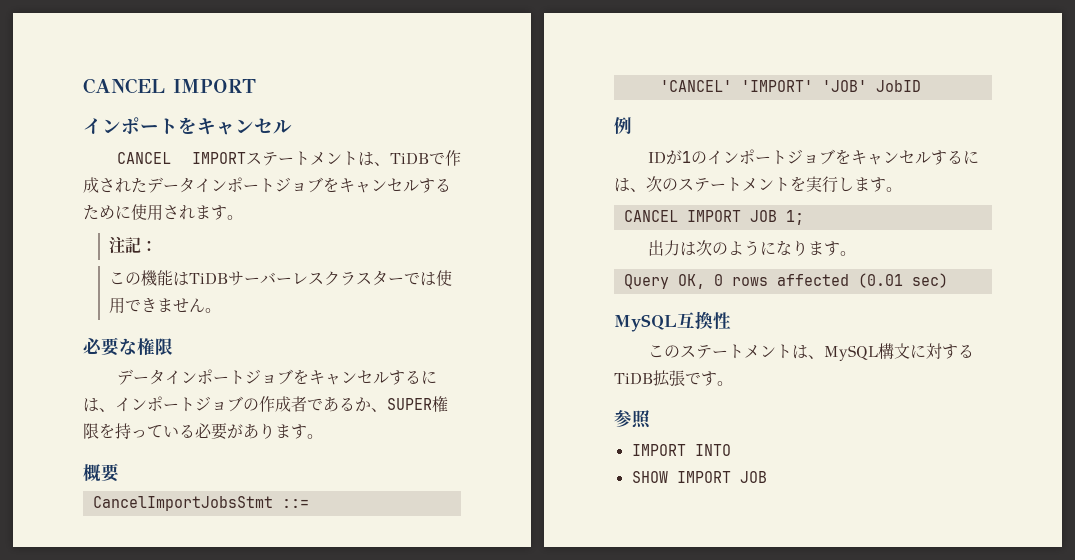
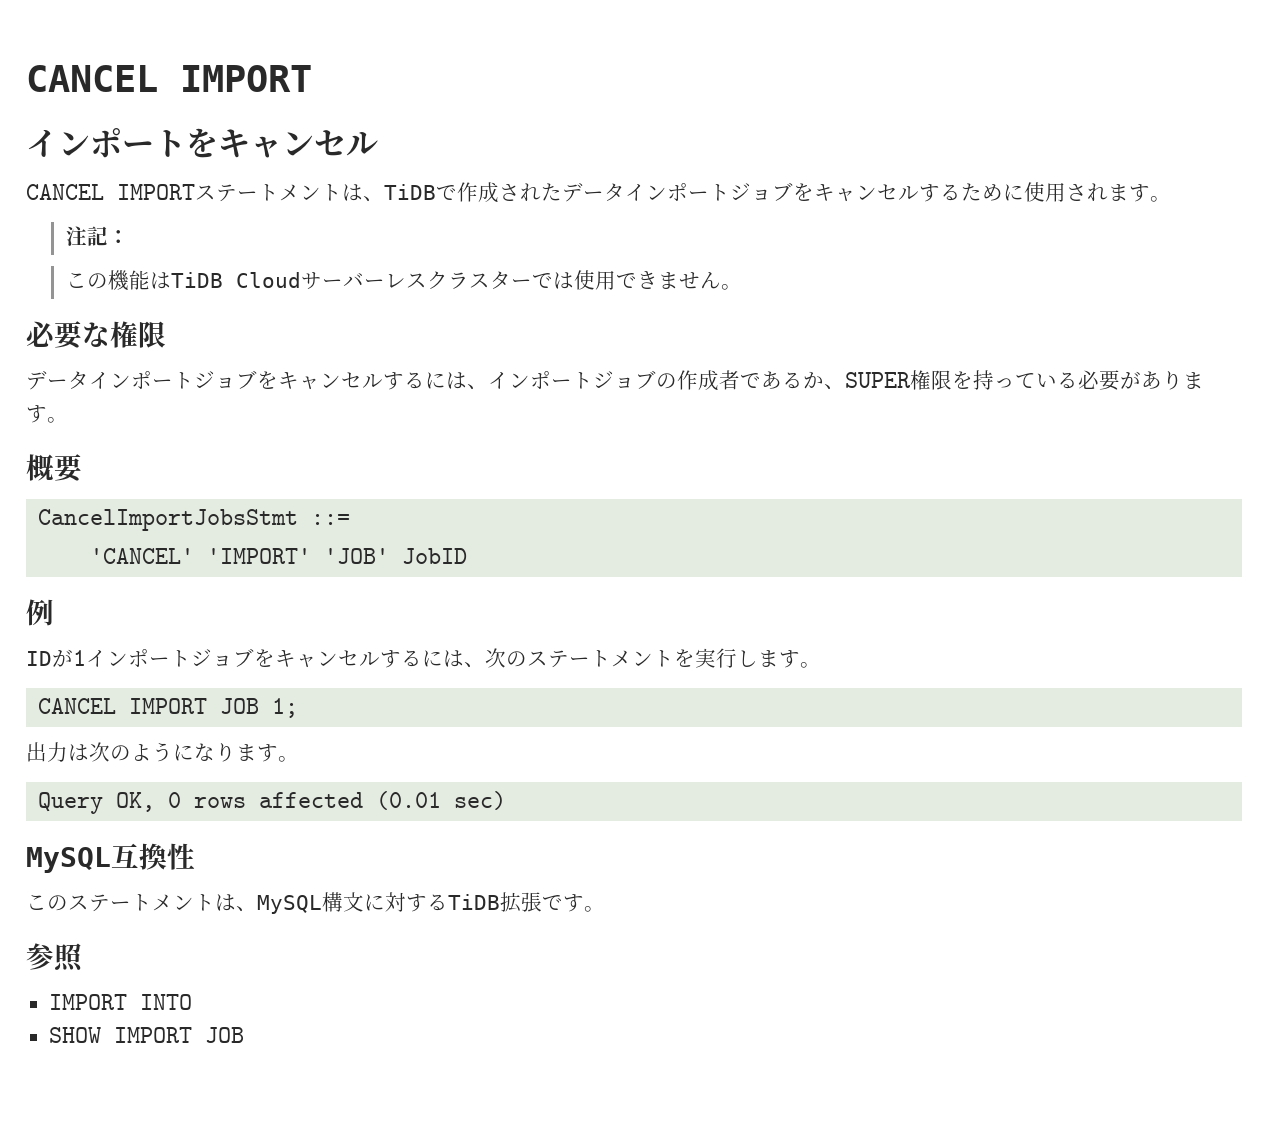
- この機能はTiDBサーバーレスクラスターでは使用できません。
+ この機能はTiDB Cloudサーバーレスクラスターでは使用できません。
- IDが1のインポートジョブをキャンセルするには、次のステートメントを実行します。
+ IDが1インポートジョブをキャンセルするには、次のステートメントを実行します。

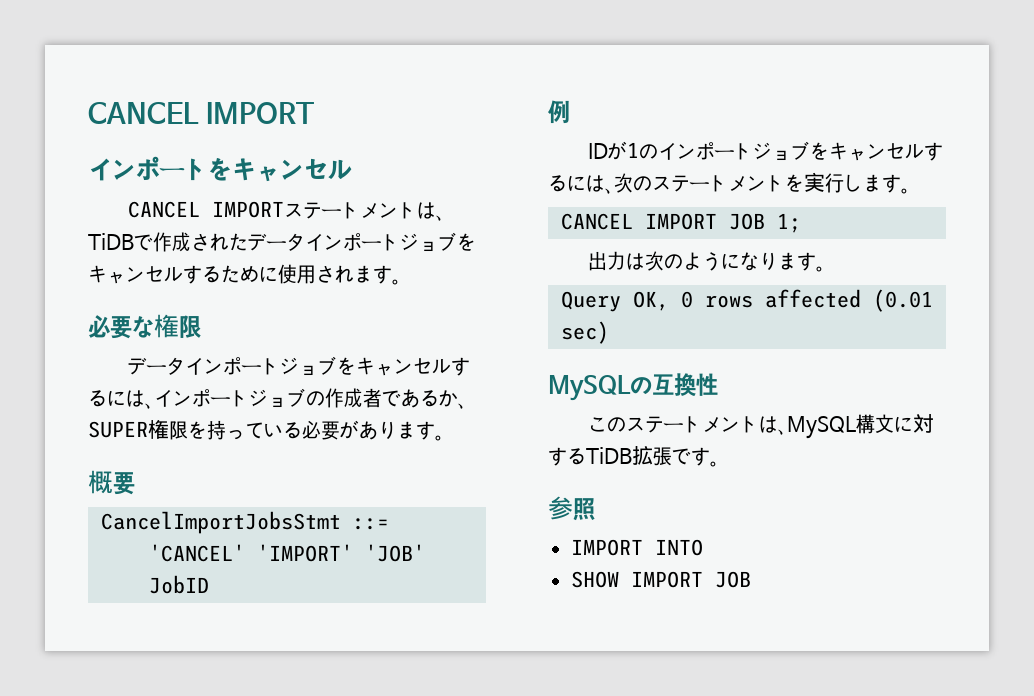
- 注記：
- この機能はTiDB Cloudサーバーレスクラスターでは使用できません。
- IDが1インポートジョブをキャンセルするには、次のステートメントを実行します。
+ IDが1のインポートジョブをキャンセルするには、次のステートメントを実行します。
- MySQL互換性
+ MySQLの互換性

